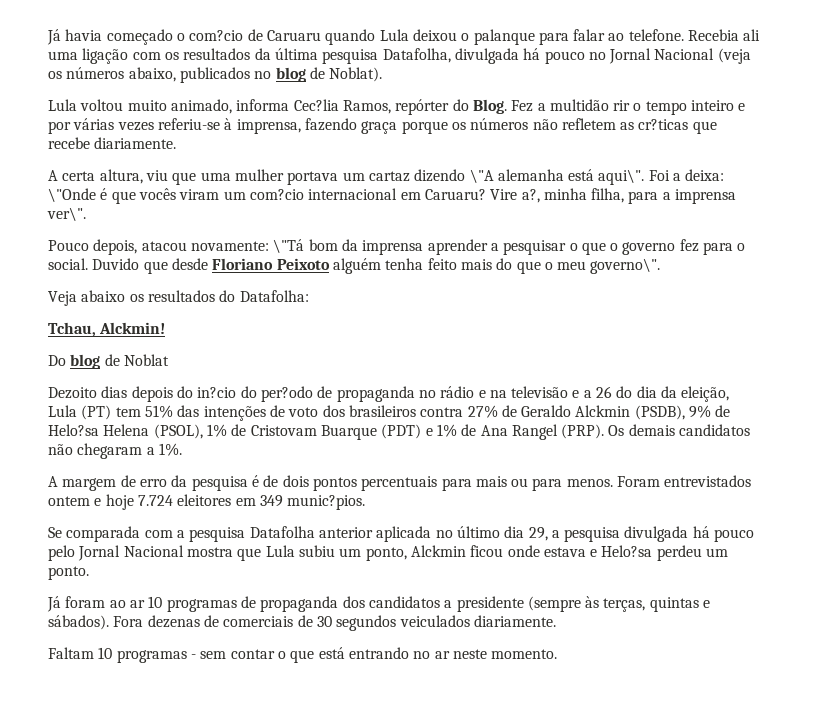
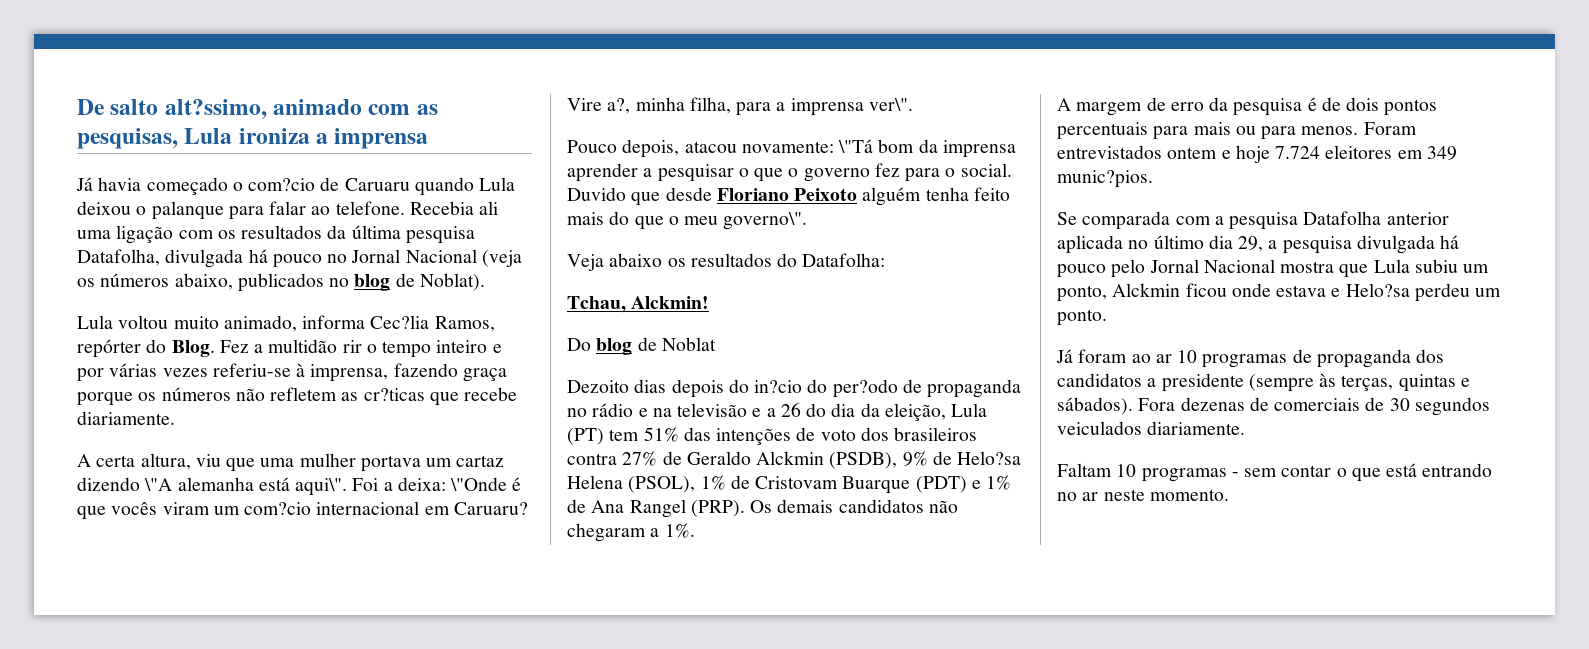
+ De salto alt?ssimo, animado com as pesquisas, Lula ironiza a imprensa

